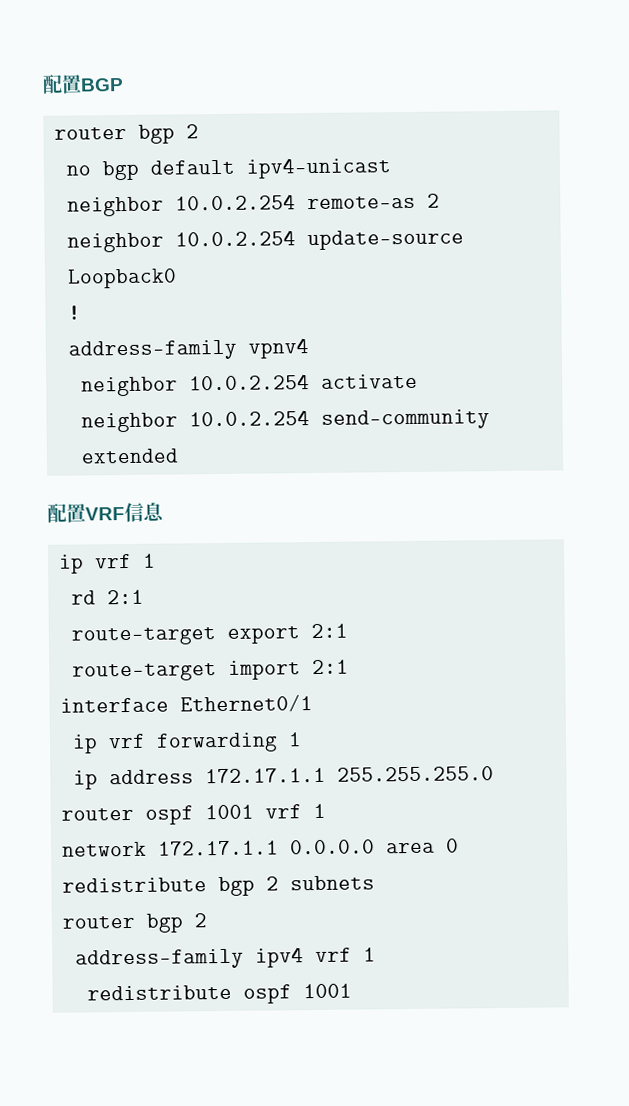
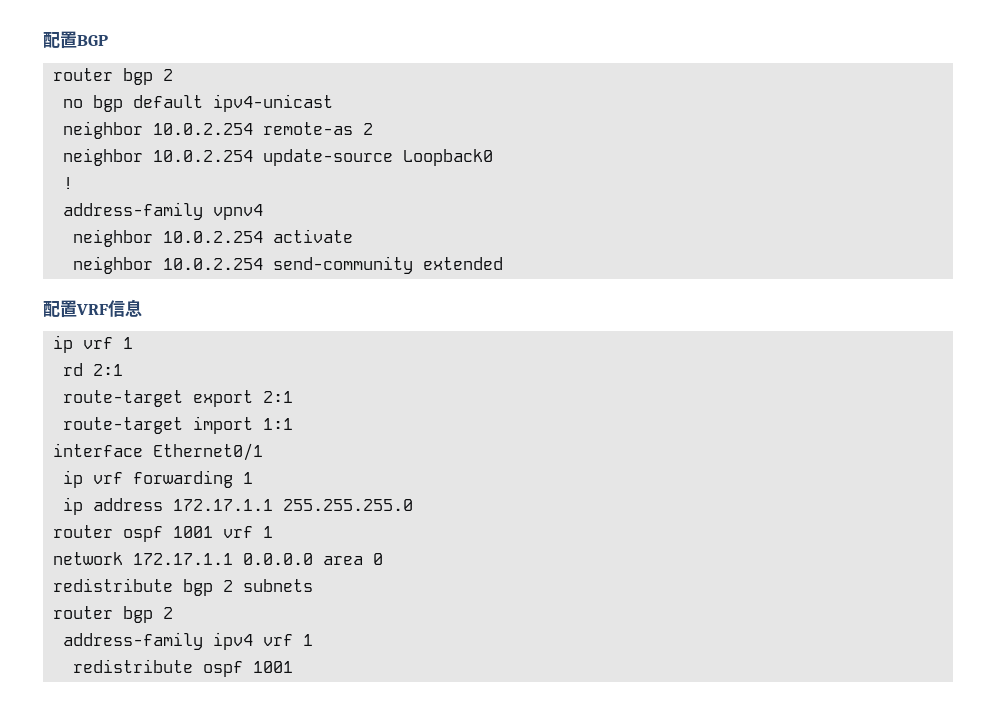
- route-target import 2:1
+ route-target import 1:1

